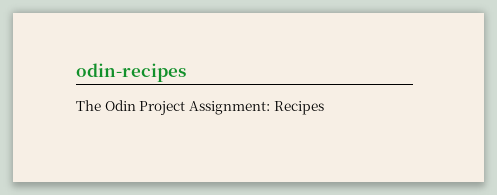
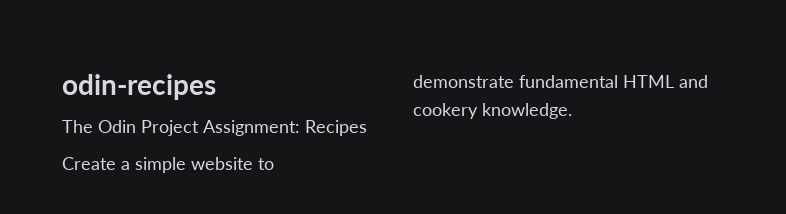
+ Create a simple website to demonstrate fundamental HTML and cookery knowledge.

